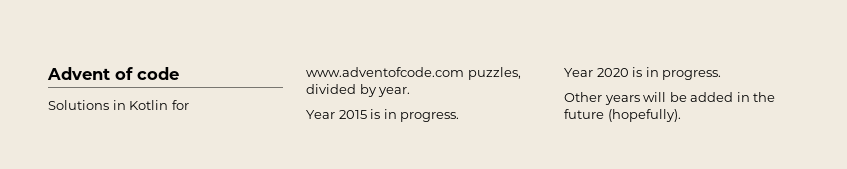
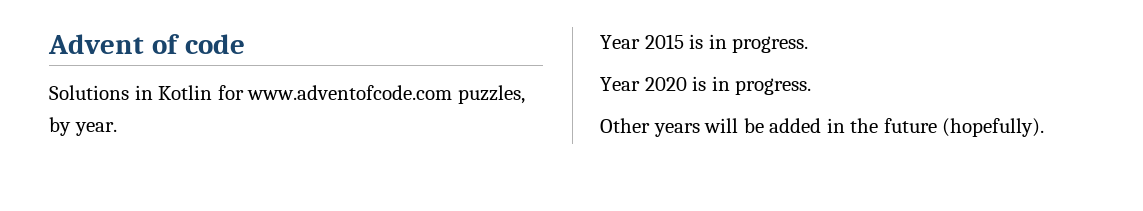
- Solutions in Kotlin for www.adventofcode.com puzzles, divided by year.
+ Solutions in Kotlin for www.adventofcode.com puzzles, by year.

